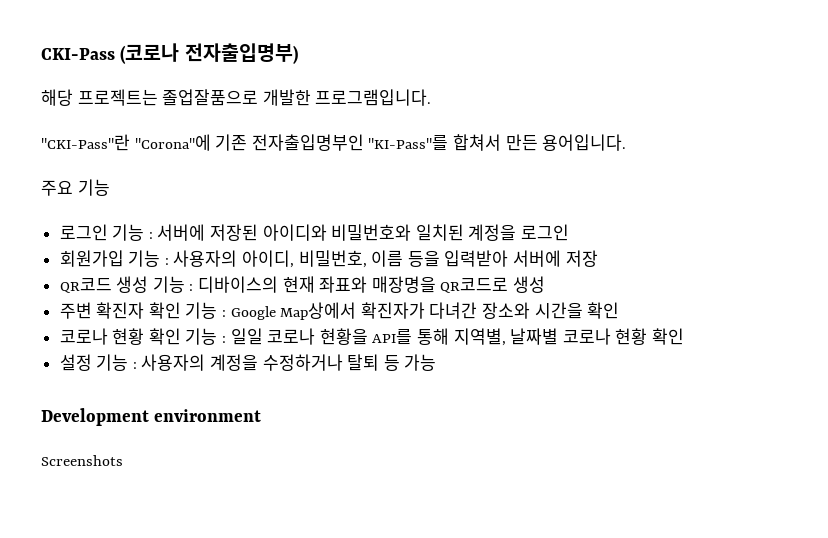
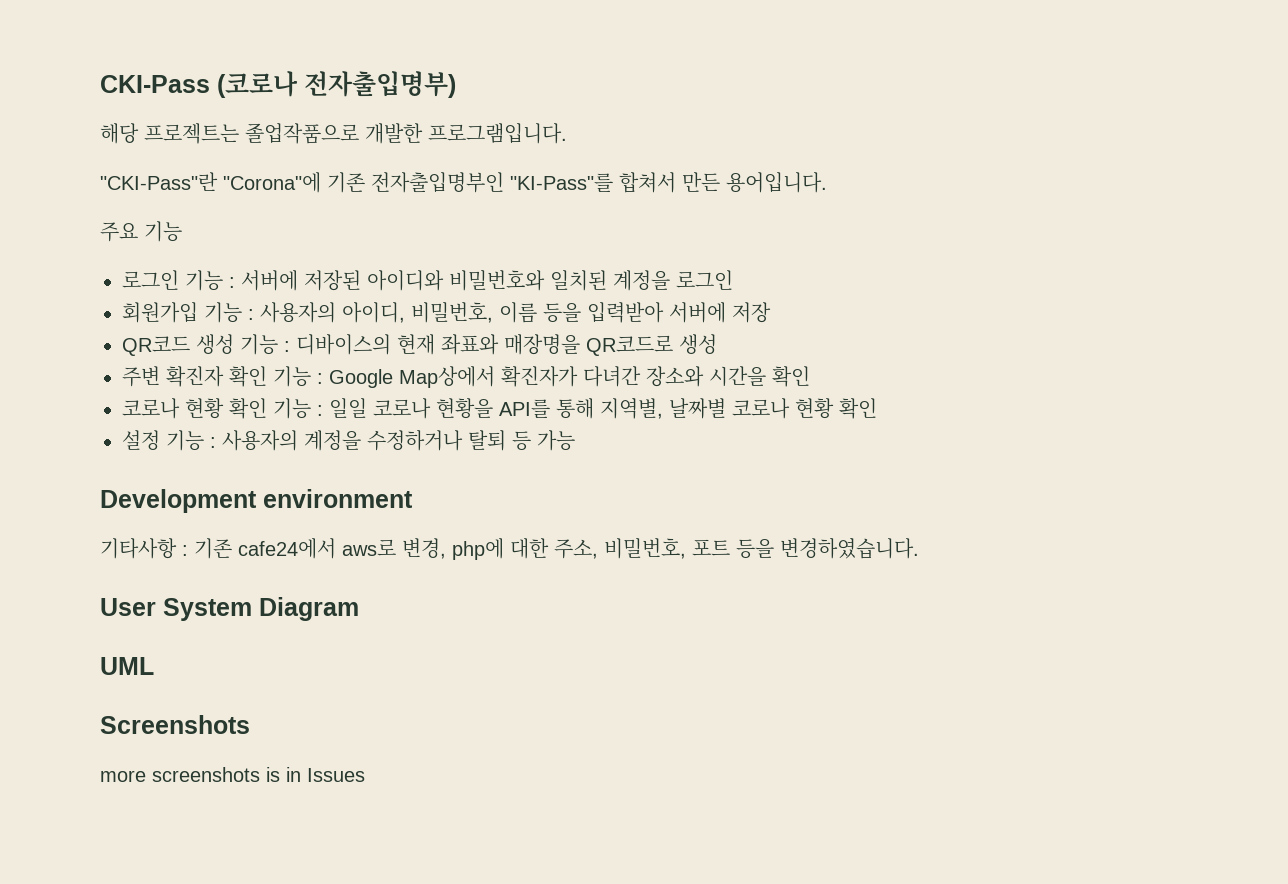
- 해당 프로젝트는 졸업잘품으로 개발한 프로그램입니다.
+ 해당 프로젝트는 졸업작품으로 개발한 프로그램입니다.
+ 기타사항 : 기존 cafe24에서 aws로 변경, php에 대한 주소, 비밀번호, 포트 등을 변경하였습니다.
+ User System Diagram
+ UML
  Screenshots
+ more screenshots is in Issues

